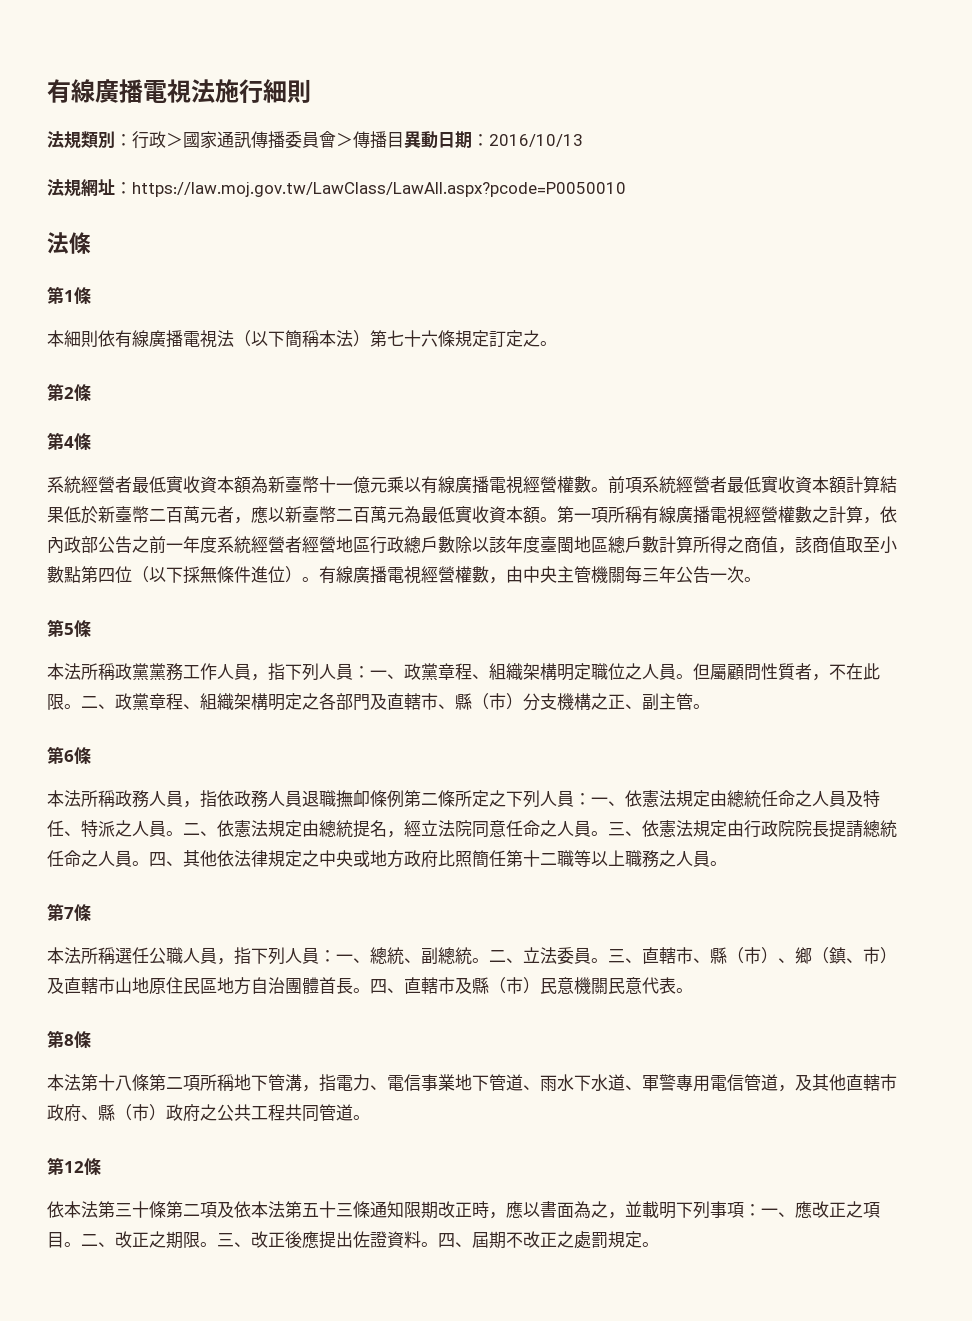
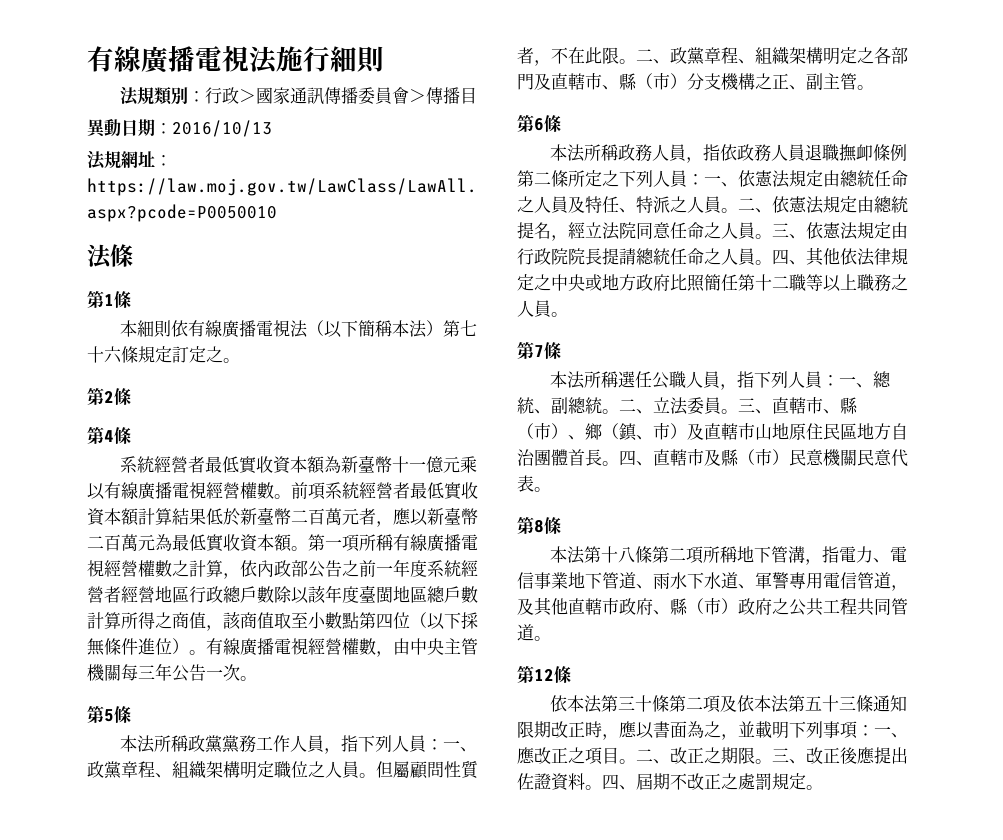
- 法規類別：行政＞國家通訊傳播委員會＞傳播目異動日期：2016/10/13
+ 法規類別：行政＞國家通訊傳播委員會＞傳播目
+ 異動日期：2016/10/13

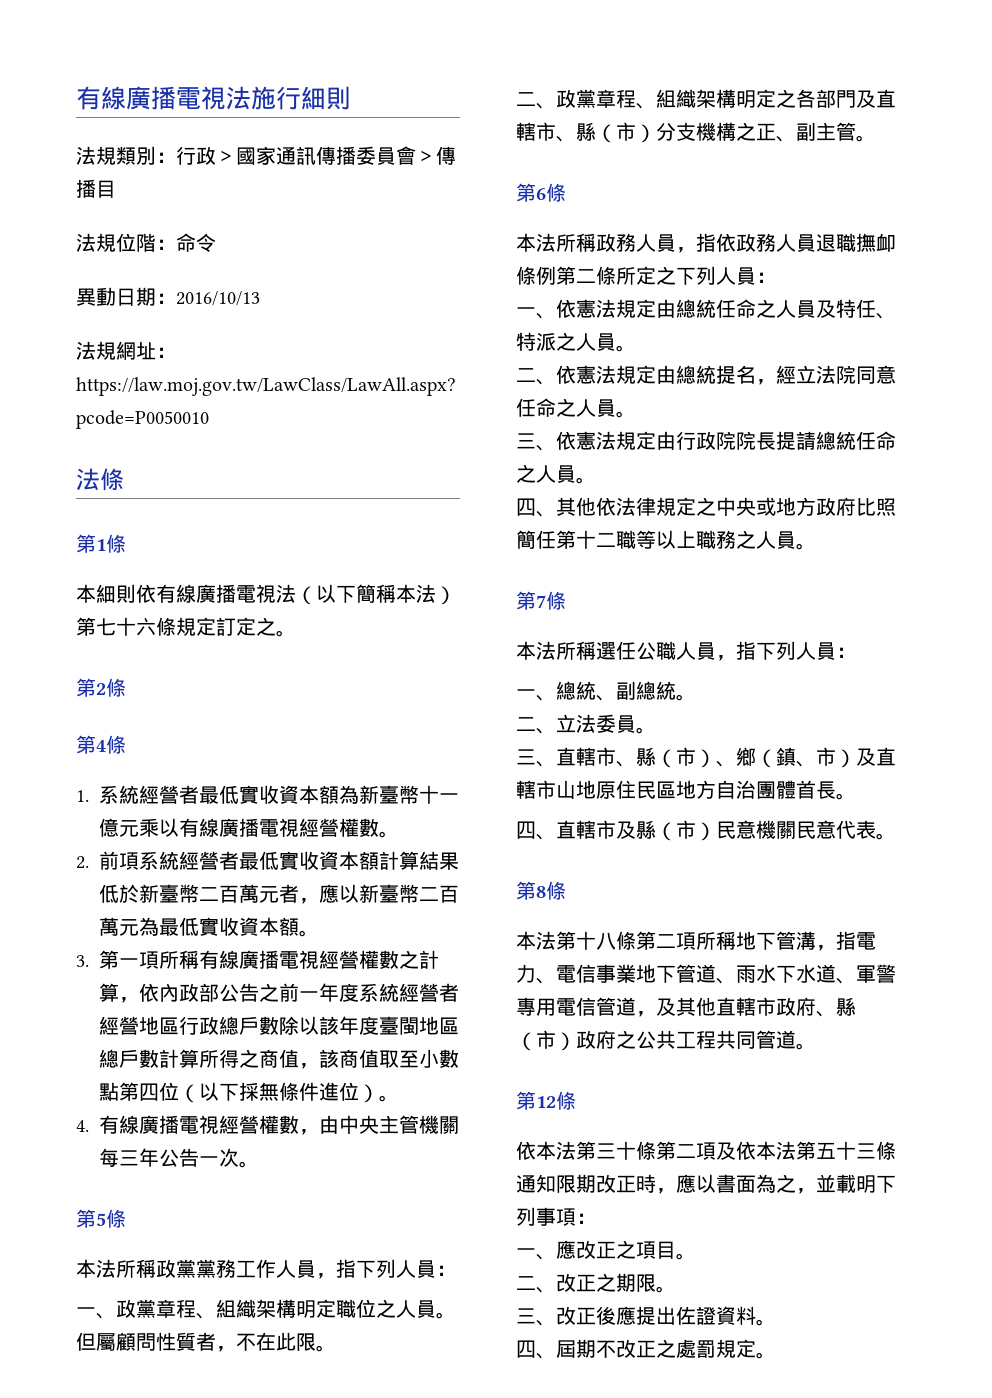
+ 法規位階：命令
- 系統經營者最低實收資本額為新臺幣十一億元乘以有線廣播電視經營權數。前項系統經營者最低實收資本額計算結果低於新臺幣二百萬元者，應以新臺幣二百萬元為最低實收資本額。第一項所稱有線廣播電視經營權數之計算，依內政部公告之前一年度系統經營者經營地區行政總戶數除以該年度臺閩地區總戶數計算所得之商值，該商值取至小數點第四位（以下採無條件進位）。有線廣播電視經營權數，由中央主管機關每三年公告一次。
+ 1.系統經營者最低實收資本額為新臺幣十一億元乘以有線廣播電視經營權數。
+ 2.前項系統經營者最低實收資本額計算結果低於新臺幣二百萬元者，應以新臺幣二百萬元為最低實收資本額。
+ 3.第一項所稱有線廣播電視經營權數之計算，依內政部公告之前一年度系統經營者經營地區行政總戶數除以該年度臺閩地區總戶數計算所得之商值，該商值取至小數點第四位（以下採無條件進位）。
+ 4.有線廣播電視經營權數，由中央主管機關每三年公告一次。
- 本法所稱政黨黨務工作人員，指下列人員：一、政黨章程、組織架構明定職位之人員。
+ 本法所稱政黨黨務工作人員，指下列人員：
+ 一、政黨章程、組織架構明定職位之人員。
- 但屬顧問性質者，不在此限。二、政黨章程、組織架構明定之各部門及直轄市、縣（市）分支機構之正、副主管。
+ 但屬顧問性質者，不在此限。
+ 二、政黨章程、組織架構明定之各部門及直轄市、縣（市）分支機構之正、副主管。
- 本法所稱政務人員，指依政務人員退職撫卹條例第二條所定之下列人員：一、依憲法規定由總統任命之人員及特任、特派之人員。二、依憲法規定由總統提名，經立法院同意任命之人員。三、依憲法規定由行政院院長提請總統任命之人員。四、其他依法律規定之中央或地方政府比照簡任第十二職等以上職務之人員。
+ 本法所稱政務人員，指依政務人員退職撫卹條例第二條所定之下列人員：
+ 一、依憲法規定由總統任命之人員及特任、特派之人員。
+ 二、依憲法規定由總統提名，經立法院同意任命之人員。
+ 三、依憲法規定由行政院院長提請總統任命之人員。
+ 四、其他依法律規定之中央或地方政府比照簡任第十二職等以上職務之人員。
- 本法所稱選任公職人員，指下列人員：一、總統、副總統。二、立法委員。三、直轄市、縣（市）、鄉（鎮、市）及直轄市山地原住民區地方自治團體首長。四、直轄市及縣（市）民意機關民意代表。
+ 本法所稱選任公職人員，指下列人員：
+ 一、總統、副總統。
+ 二、立法委員。
+ 三、直轄市、縣（市）、鄉（鎮、市）及直轄市山地原住民區地方自治團體首長。
+ 四、直轄市及縣（市）民意機關民意代表。
- 依本法第三十條第二項及依本法第五十三條通知限期改正時，應以書面為之，並載明下列事項：一、應改正之項目。二、改正之期限。三、改正後應提出佐證資料。四、屆期不改正之處罰規定。
+ 依本法第三十條第二項及依本法第五十三條通知限期改正時，應以書面為之，並載明下列事項：
+ 一、應改正之項目。
+ 二、改正之期限。
+ 三、改正後應提出佐證資料。
+ 四、屆期不改正之處罰規定。

